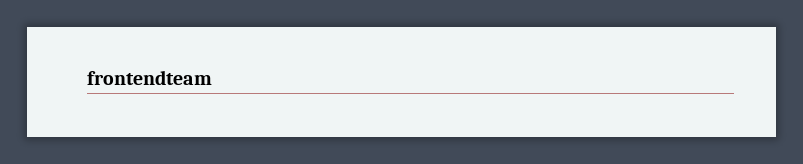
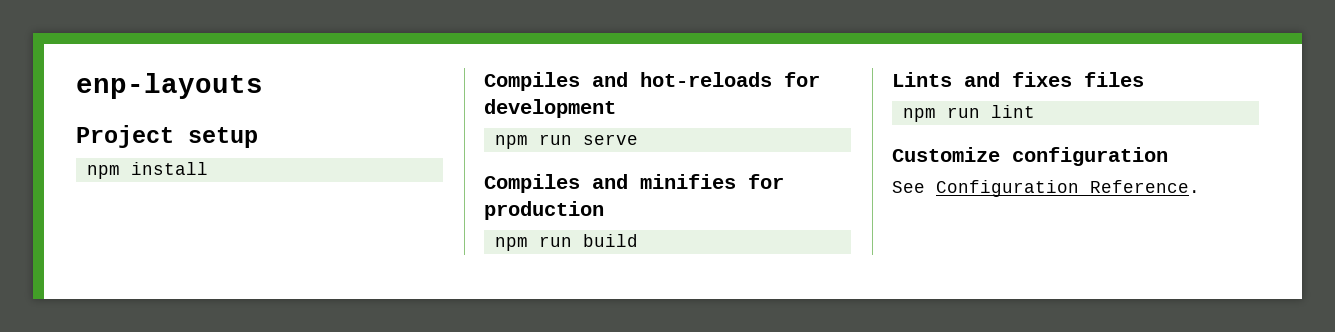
- frontendteam
+ enp-layouts
+ Project setup
+ npm install
+ Compiles and hot-reloads for development
+ npm run serve
+ Compiles and minifies for production
+ npm run build
+ Lints and fixes files
+ npm run lint
+ Customize configuration
+ See Configuration Reference.

